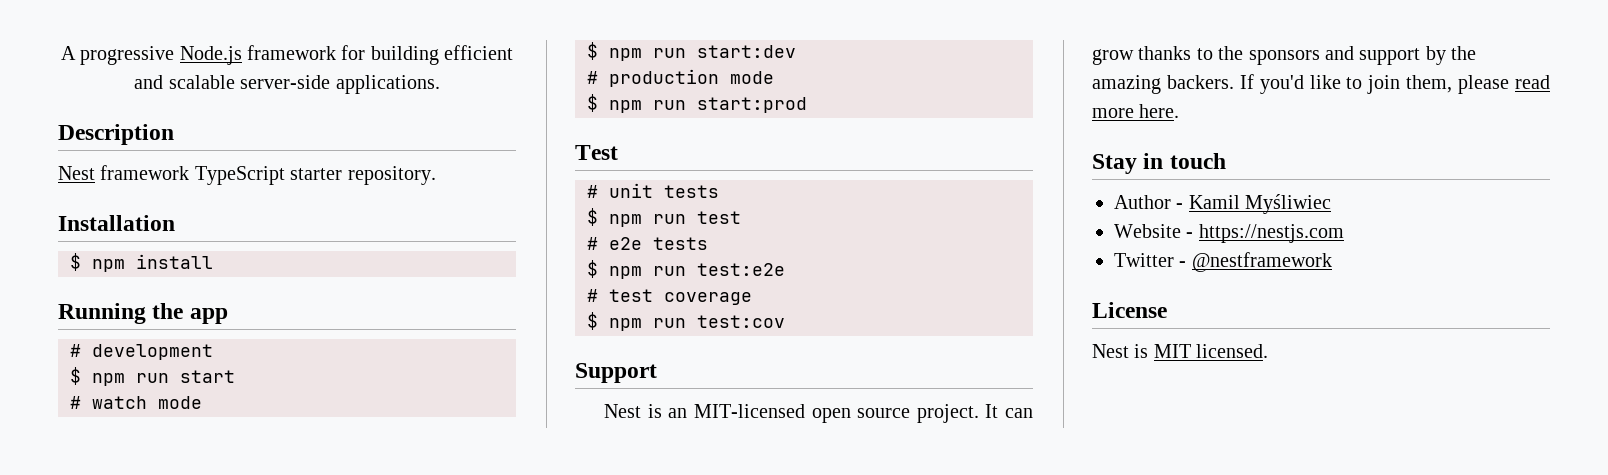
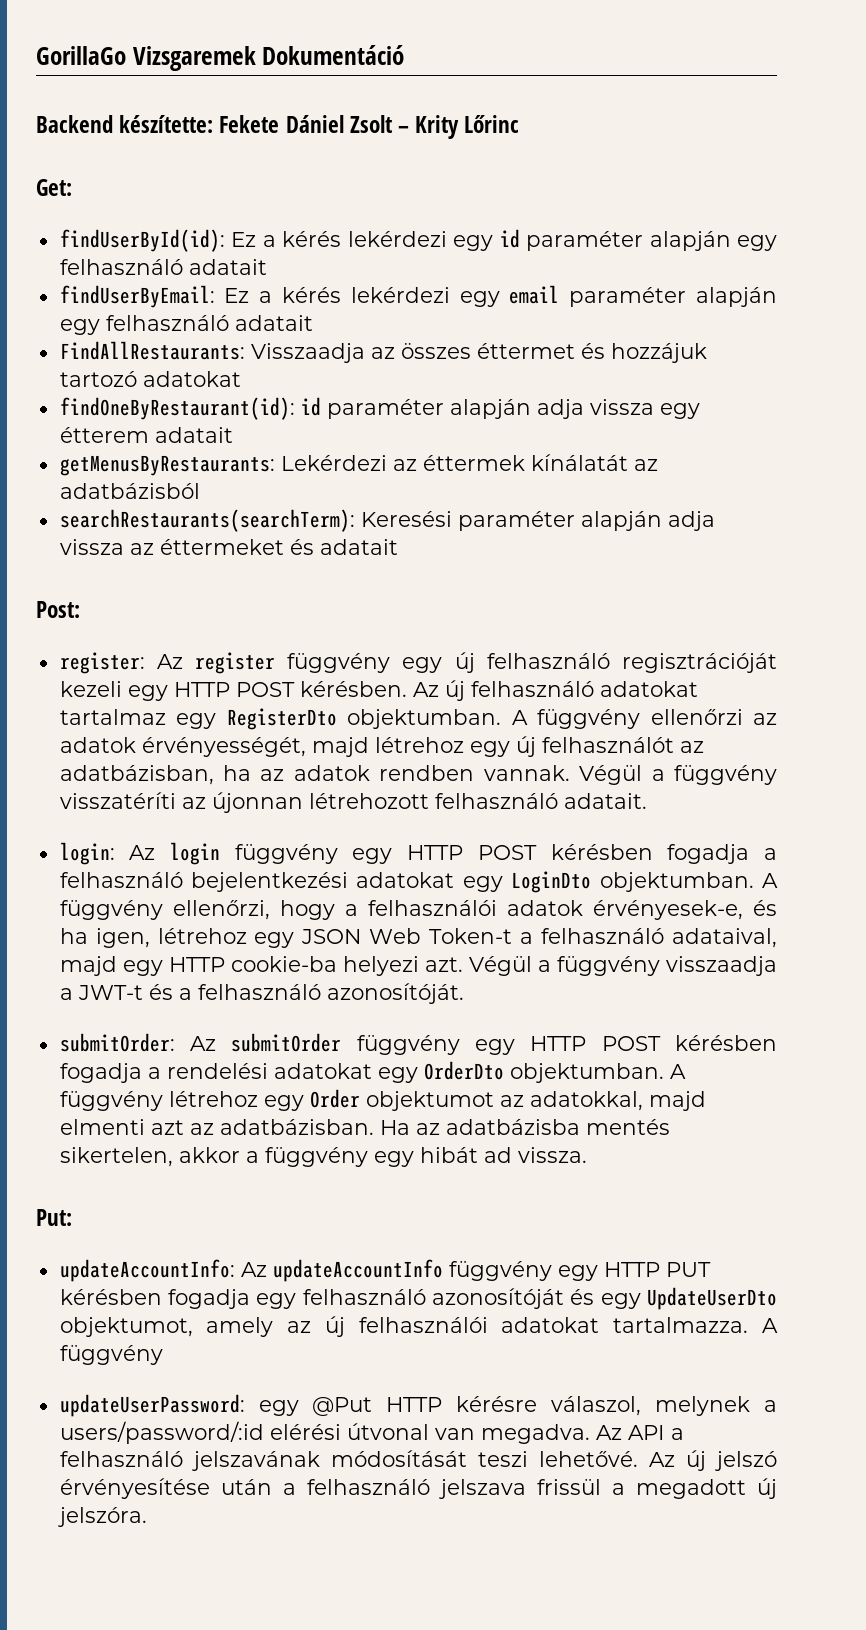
- A progressive Node.js framework for building efficient and scalable server-side applications.
- Description
- Nest framework TypeScript starter repository.
- Installation
- $ npm install
- Running the app
- # development
- $ npm run start
- # watch mode
- $ npm run start:dev
- # production mode
- $ npm run start:prod
- Test
- # unit tests
- $ npm run test
- # e2e tests
- $ npm run test:e2e
- # test coverage
- $ npm run test:cov
- Support
- Nest is an MIT-licensed open source project. It can grow thanks to the sponsors and support by the amazing backers. If you'd like to join them, please read more here.
- Stay in touch
- Author - Kamil Myśliwiec
- Website - https://nestjs.com
- Twitter - @nestframework
- License
- Nest is MIT licensed.
+ GorillaGo Vizsgaremek Dokumentáció
+ Backend készítette: Fekete Dániel Zsolt – Krity Lőrinc
+ Get:
+ findUserById(id): Ez a kérés lekérdezi egy id paraméter alapján egy felhasználó adatait
+ findUserByEmail: Ez a kérés lekérdezi egy email paraméter alapján egy felhasználó adatait
+ FindAllRestaurants: Visszaadja az összes éttermet és hozzájuk tartozó adatokat
+ findOneByRestaurant(id): id paraméter alapján adja vissza egy étterem adatait
+ getMenusByRestaurants: Lekérdezi az éttermek kínálatát az adatbázisból
+ searchRestaurants(searchTerm): Keresési paraméter alapján adja vissza az éttermeket és adatait
+ Post:
+ register: Az register függvény egy új felhasználó regisztrációját kezeli egy HTTP POST kérésben. Az új felhasználó adatokat tartalmaz egy RegisterDto objektumban. A függvény ellenőrzi az adatok érvényességét, majd létrehoz egy új felhasználót az adatbázisban, ha az adatok rendben vannak. Végül a függvény visszatéríti az újonnan létrehozott felhasználó adatait.
+ login: Az login függvény egy HTTP POST kérésben fogadja a felhasználó bejelentkezési adatokat egy LoginDto objektumban. A függvény ellenőrzi, hogy a felhasználói adatok érvényesek-e, és ha igen, létrehoz egy JSON Web Token-t a felhasználó adataival, majd egy HTTP cookie-ba helyezi azt. Végül a függvény visszaadja a JWT-t és a felhasználó azonosítóját.
+ submitOrder: Az submitOrder függvény egy HTTP POST kérésben fogadja a rendelési adatokat egy OrderDto objektumban. A függvény létrehoz egy Order objektumot az adatokkal, majd elmenti azt az adatbázisban. Ha az adatbázisba mentés sikertelen, akkor a függvény egy hibát ad vissza.
+ Put:
+ updateAccountInfo: Az updateAccountInfo függvény egy HTTP PUT kérésben fogadja egy felhasználó azonosítóját és egy UpdateUserDto objektumot, amely az új felhasználói adatokat tartalmazza. A függvény
+ updateUserPassword: egy @Put HTTP kérésre válaszol, melynek a users/password/:id elérési útvonal van megadva. Az API a felhasználó jelszavának módosítását teszi lehetővé. Az új jelszó érvényesítése után a felhasználó jelszava frissül a megadott új jelszóra.

